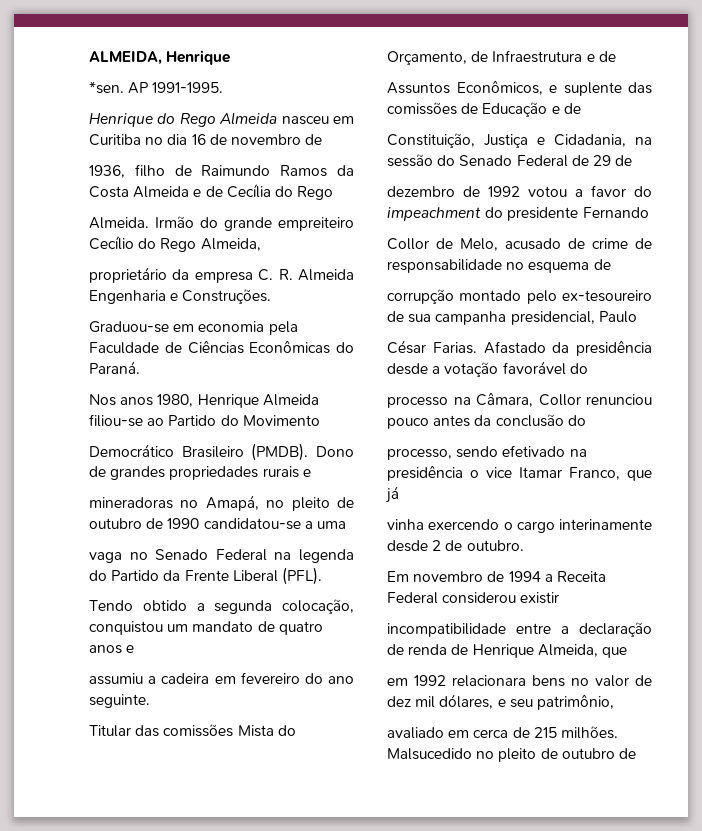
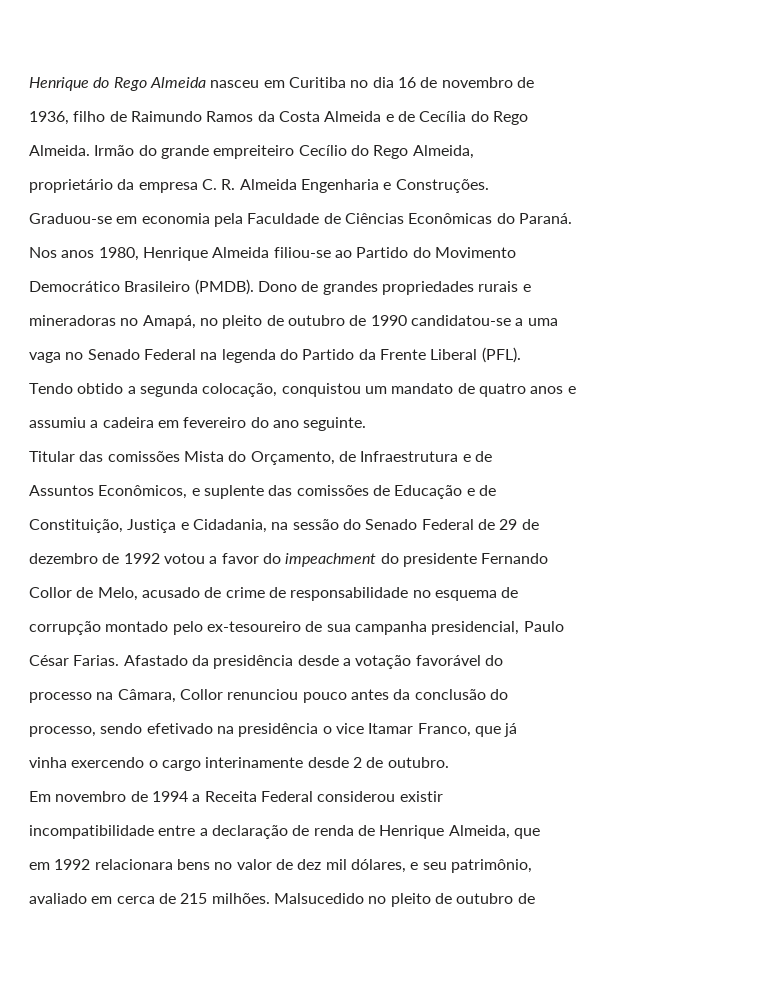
- ALMEIDA, Henrique
- *sen. AP 1991-1995.

